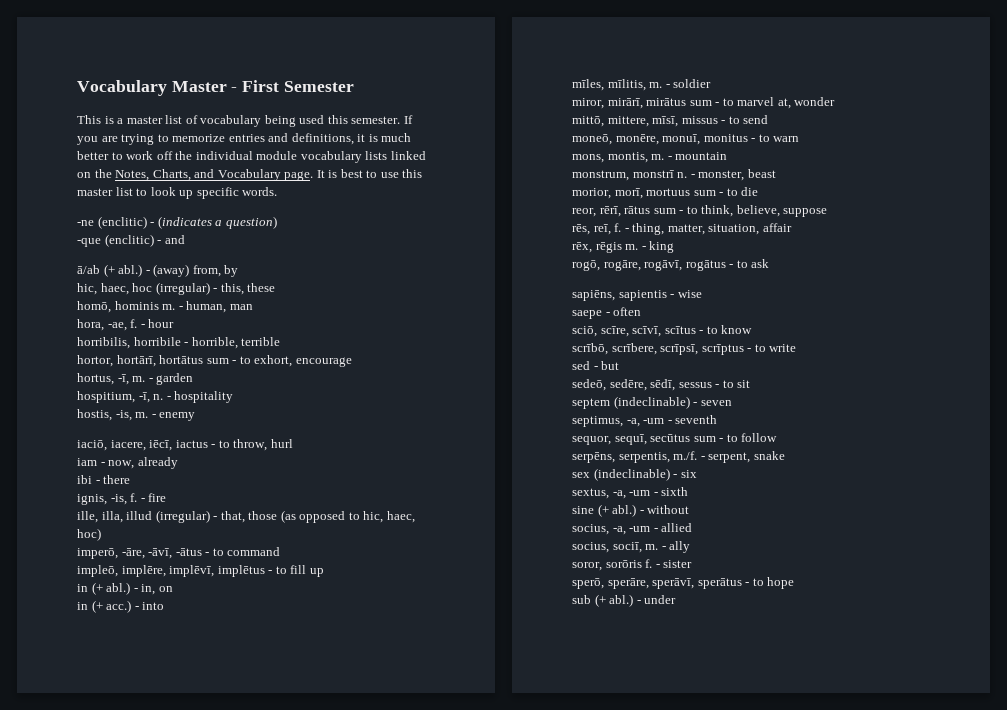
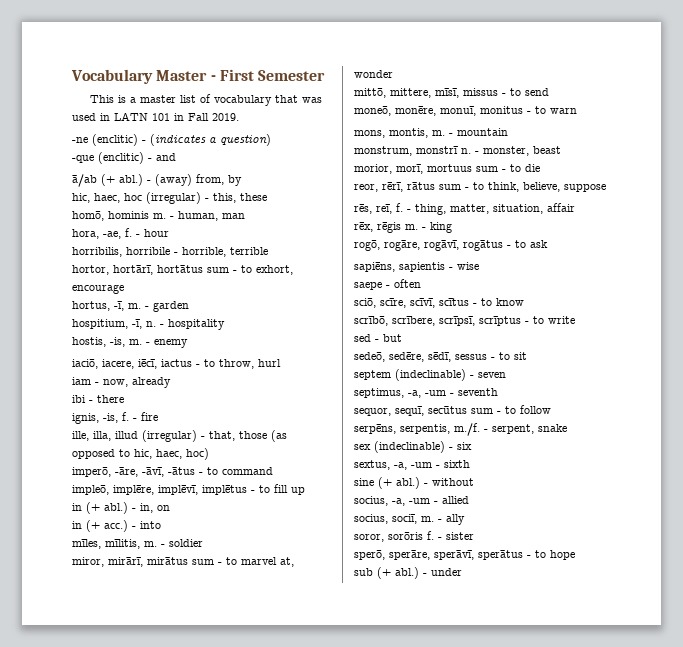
- This is a master list of vocabulary being used this semester. If you are trying to memorize entries and definitions, it is much better to work off the individual module vocabulary lists linked on the Notes, Charts, and Vocabulary page. It is best to use this master list to look up specific words.
+ This is a master list of vocabulary that was used in LATN 101 in Fall 2019.

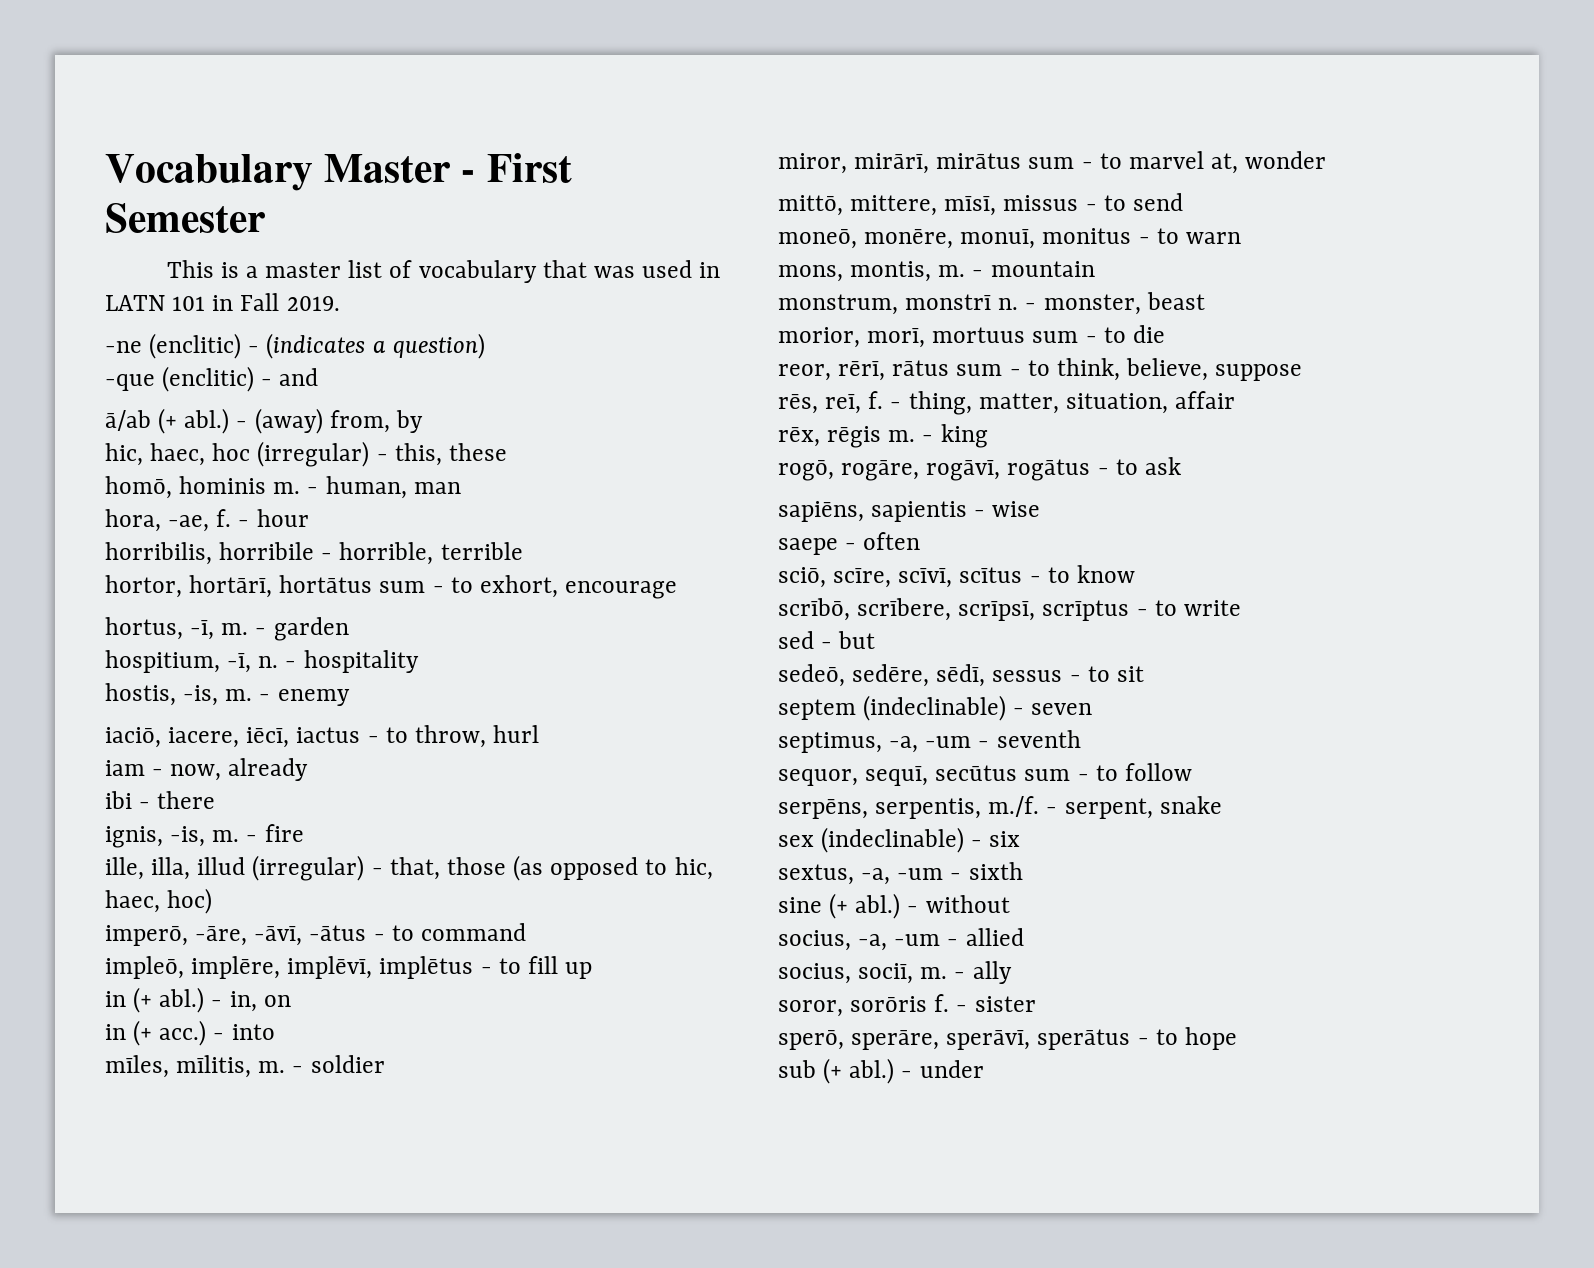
- ignis, -is, f.
+ ignis, -is, m.

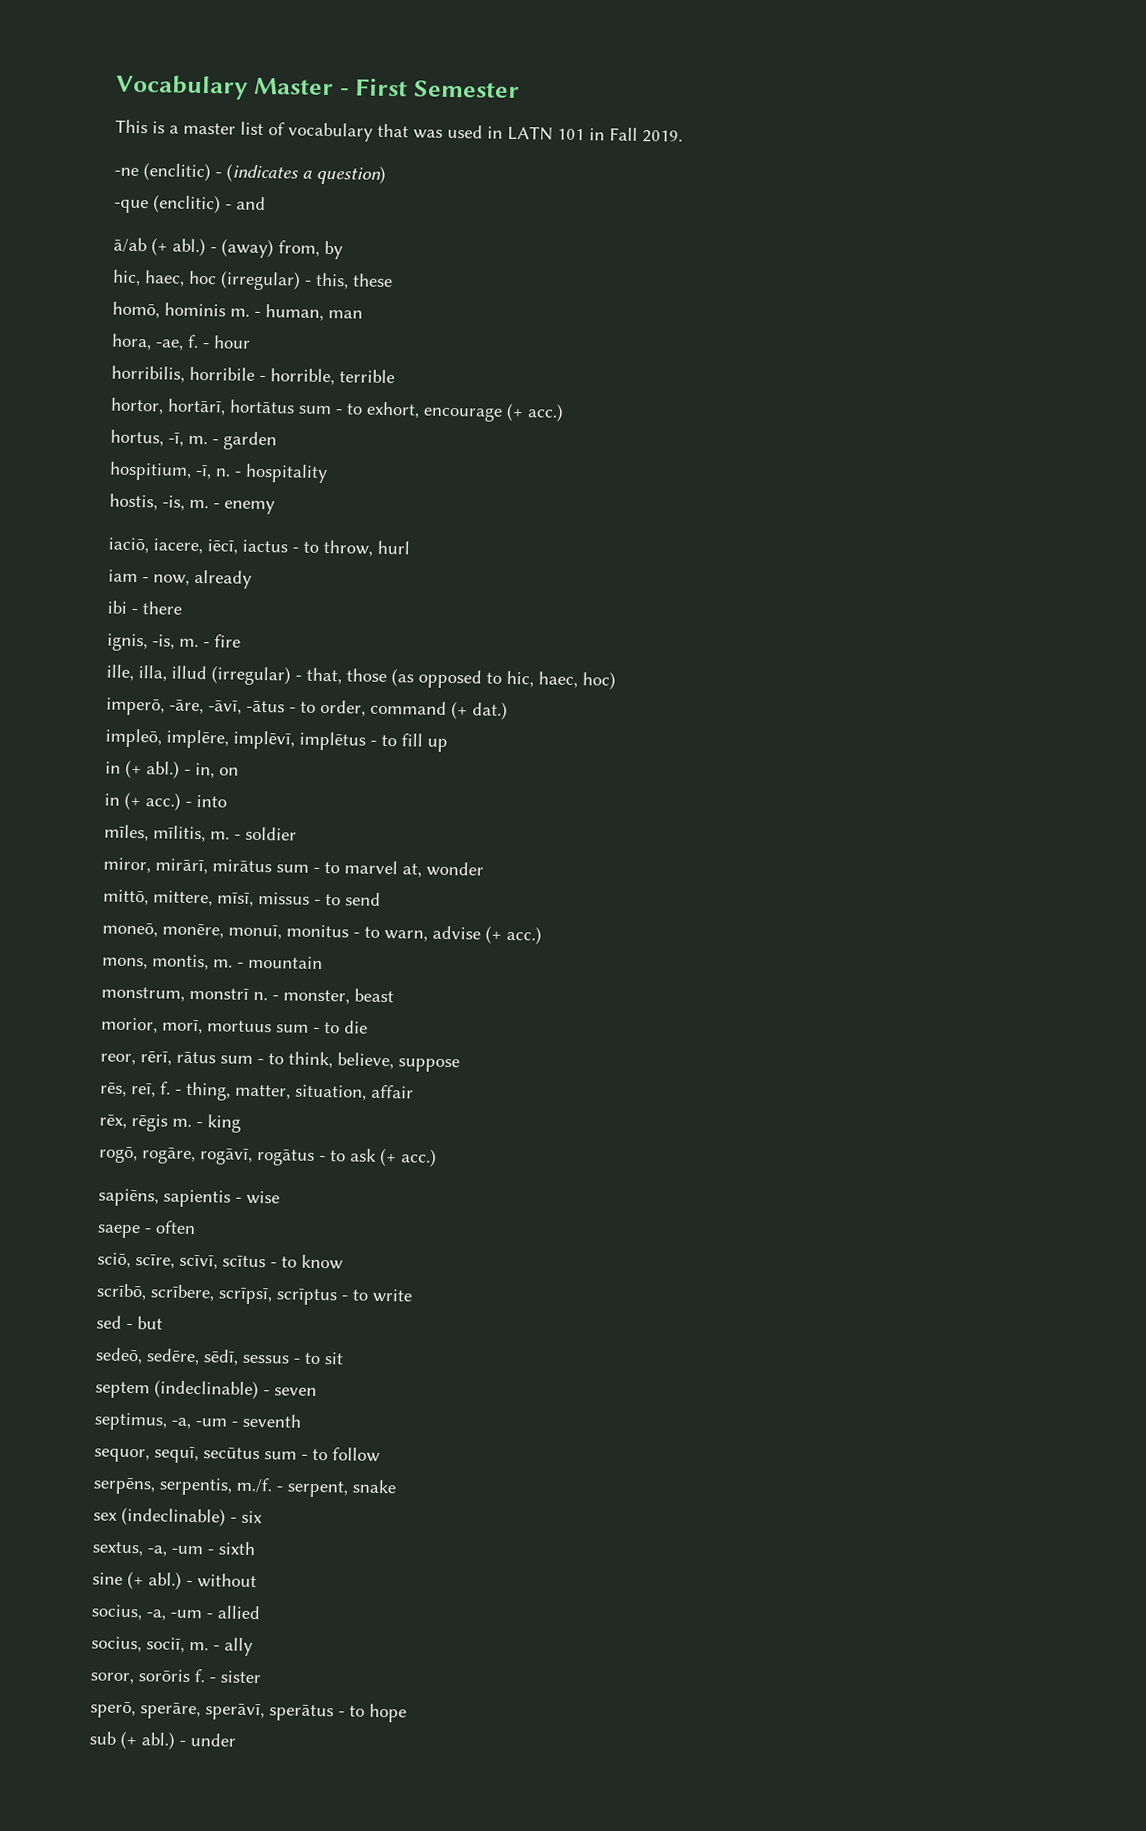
- hortor, hortārī, hortātus sum - to exhort, encourage
+ hortor, hortārī, hortātus sum - to exhort, encourage (+ acc.)
- imperō, -āre, -āvī, -ātus - to command
+ imperō, -āre, -āvī, -ātus - to order, command (+ dat.)
- moneō, monēre, monuī, monitus - to warn
+ moneō, monēre, monuī, monitus - to warn, advise (+ acc.)
- rogō, rogāre, rogāvī, rogātus - to ask
+ rogō, rogāre, rogāvī, rogātus - to ask (+ acc.)

